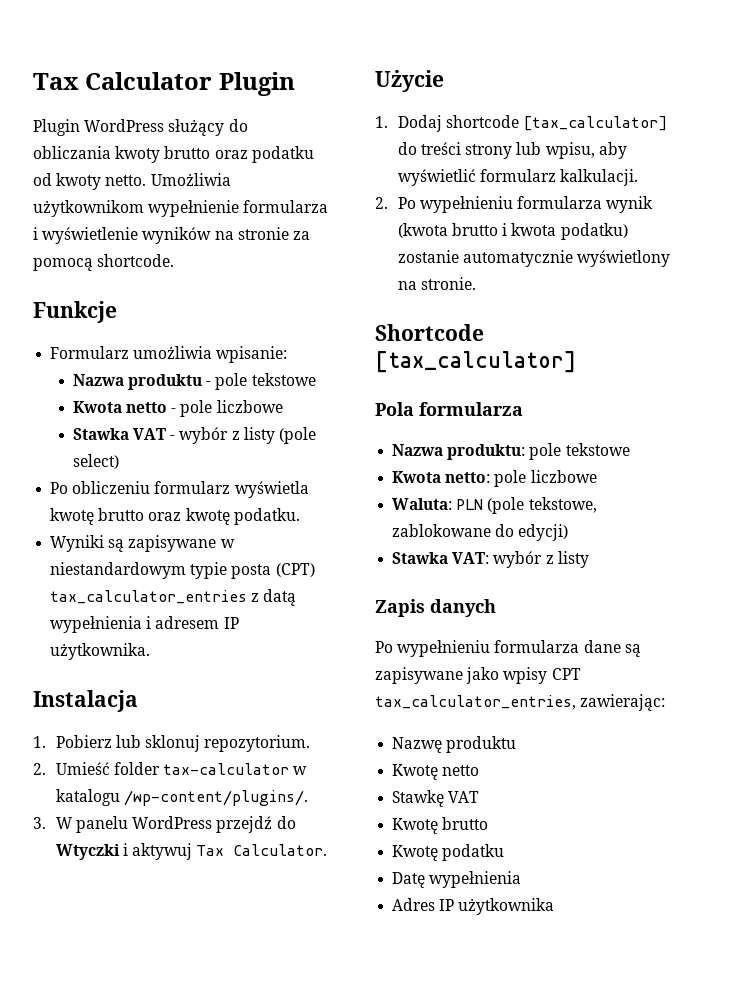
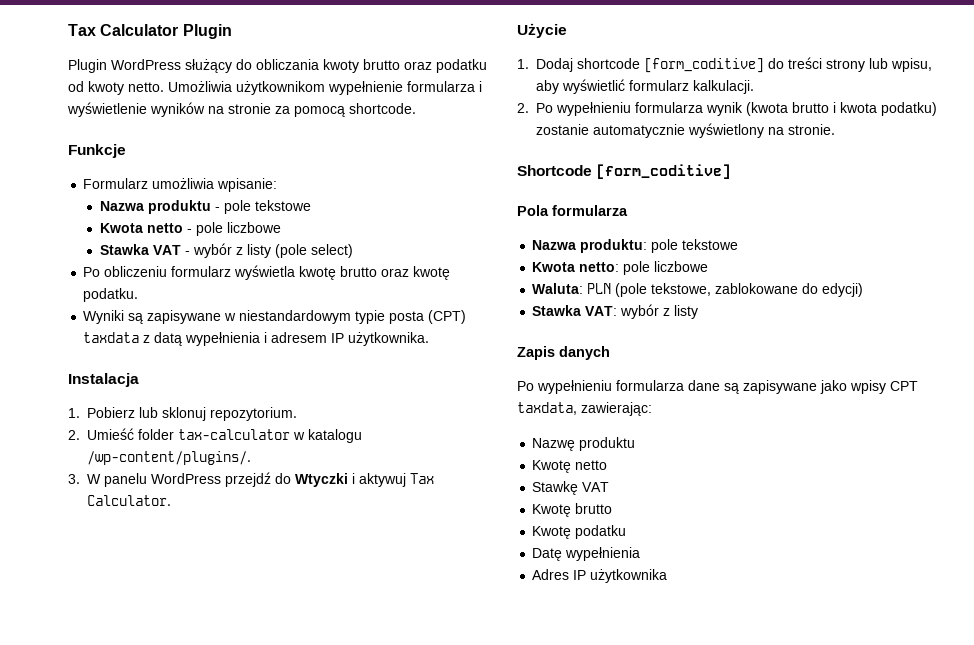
- Wyniki są zapisywane w niestandardowym typie posta (CPT) tax_calculator_entries z datą wypełnienia i adresem IP użytkownika.
+ Wyniki są zapisywane w niestandardowym typie posta (CPT) taxdata z datą wypełnienia i adresem IP użytkownika.
- 1. Dodaj shortcode [tax_calculator] do treści strony lub wpisu, aby wyświetlić formularz kalkulacji.
+ 1. Dodaj shortcode [form_coditive] do treści strony lub wpisu, aby wyświetlić formularz kalkulacji.
- Shortcode [tax_calculator]
+ Shortcode [form_coditive]
- Po wypełnieniu formularza dane są zapisywane jako wpisy CPT tax_calculator_entries, zawierając:
+ Po wypełnieniu formularza dane są zapisywane jako wpisy CPT taxdata, zawierając:

